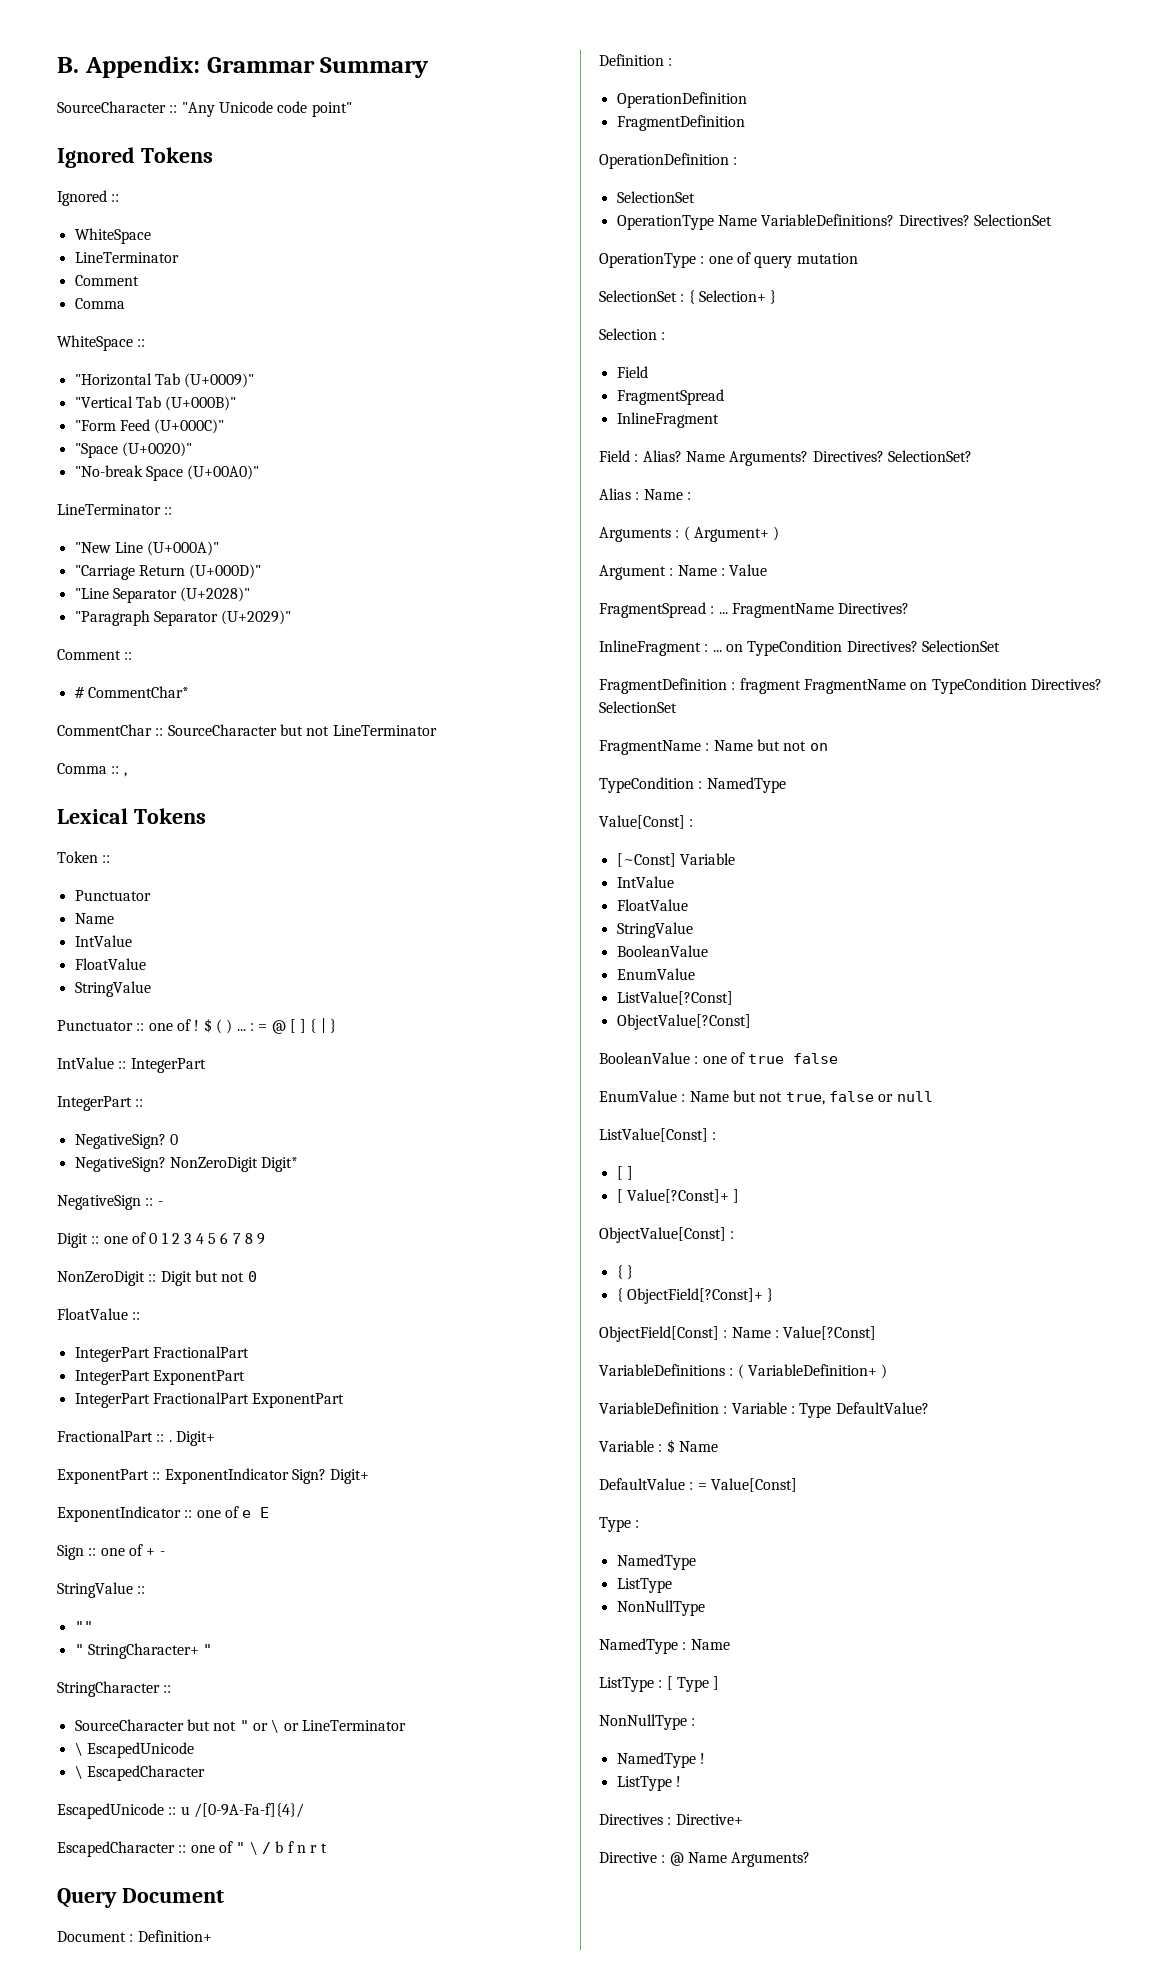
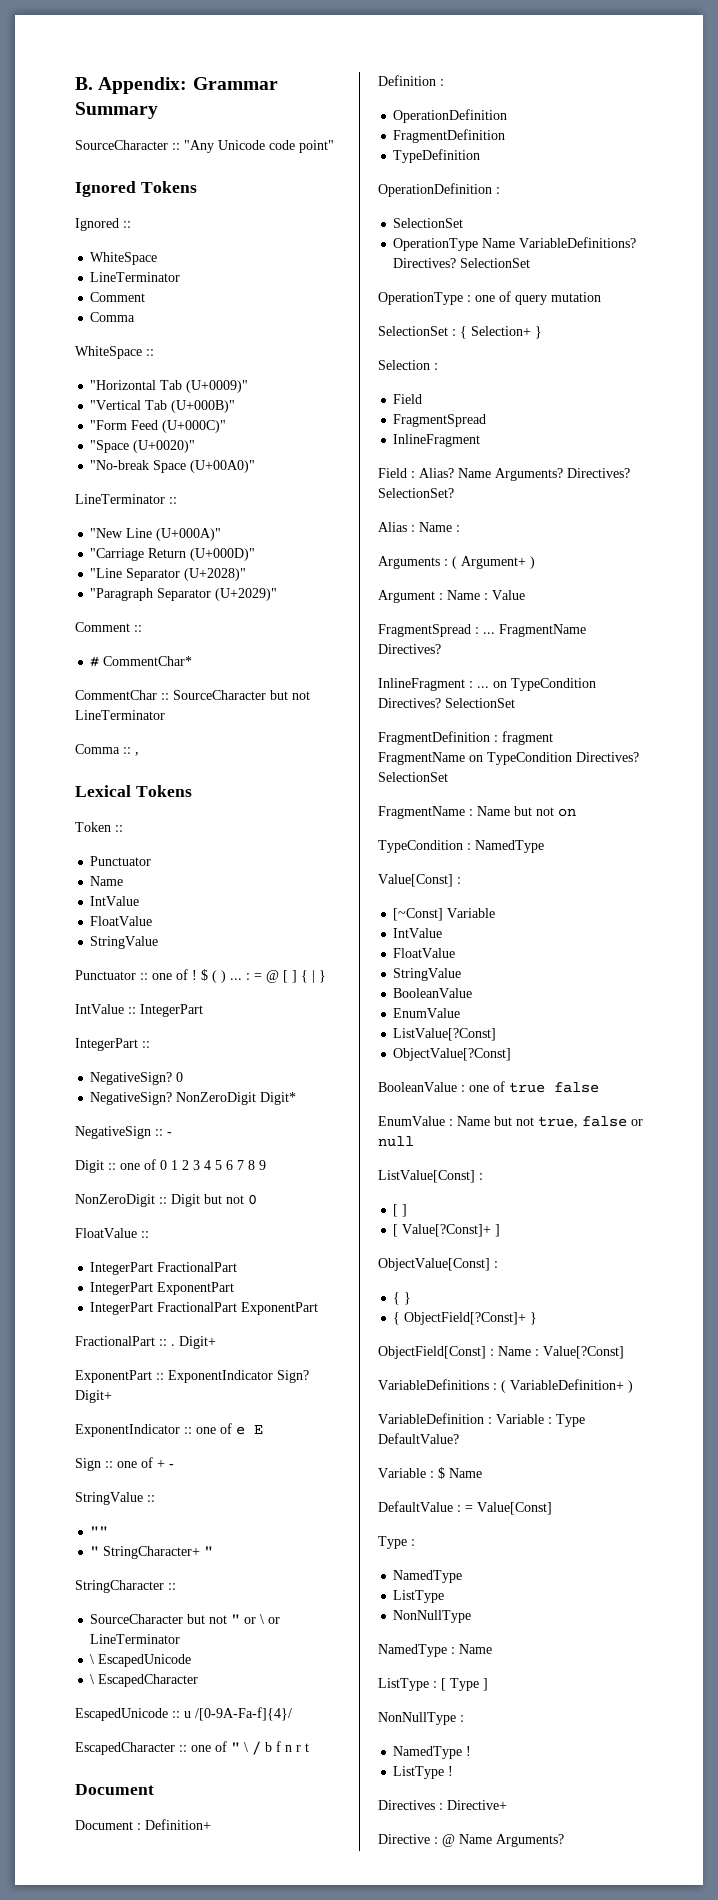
  EscapedCharacter :: one of " \ / b f n r t
- Query Document
+ Document
+ TypeDefinition

